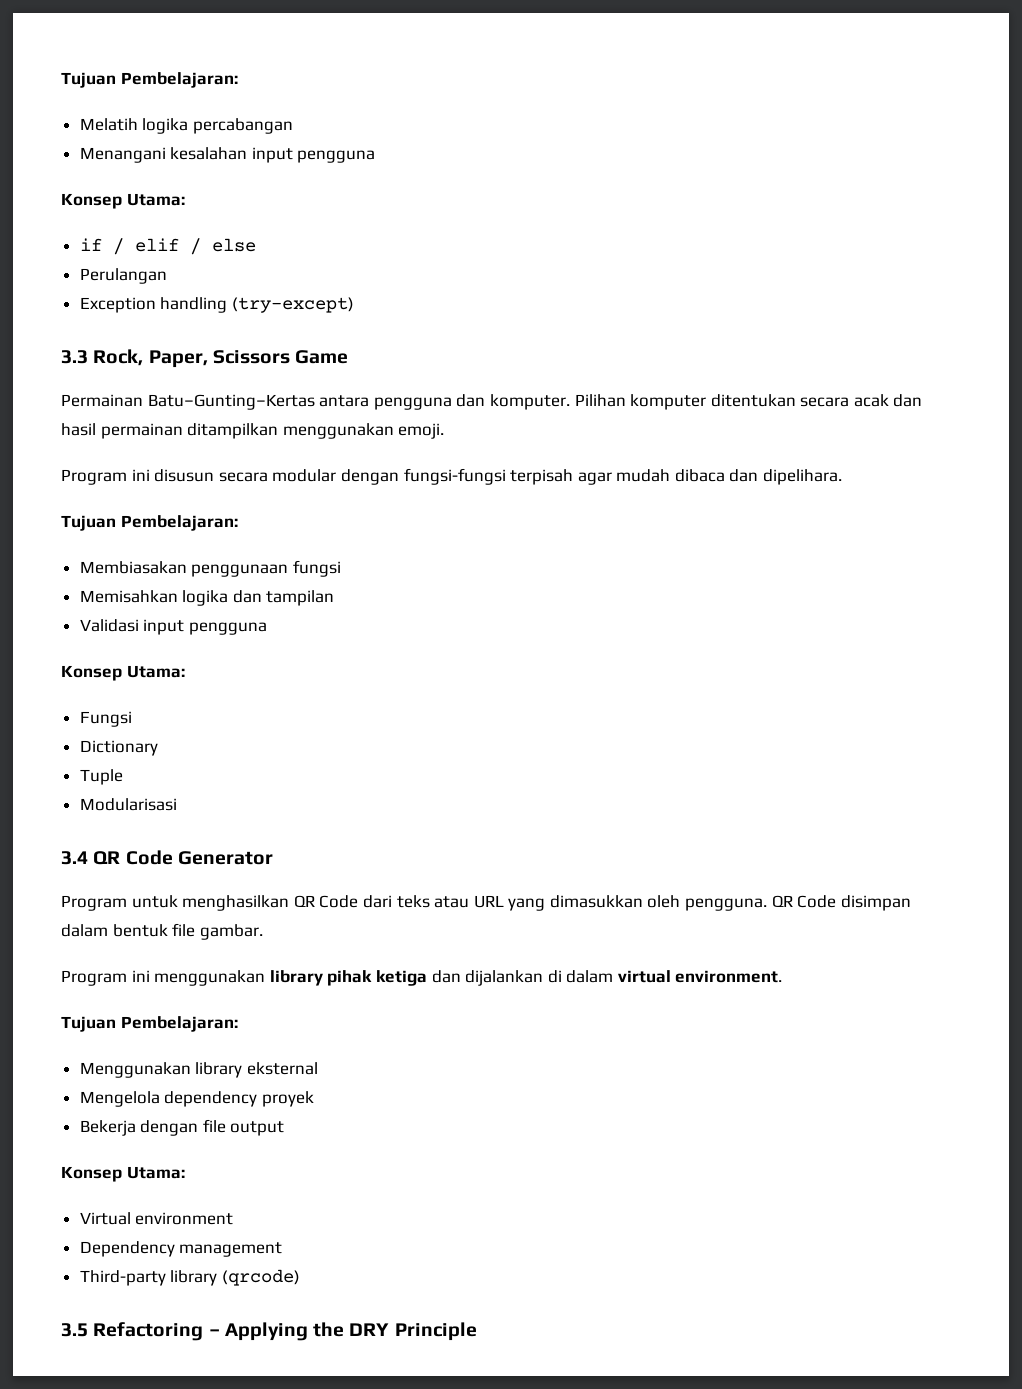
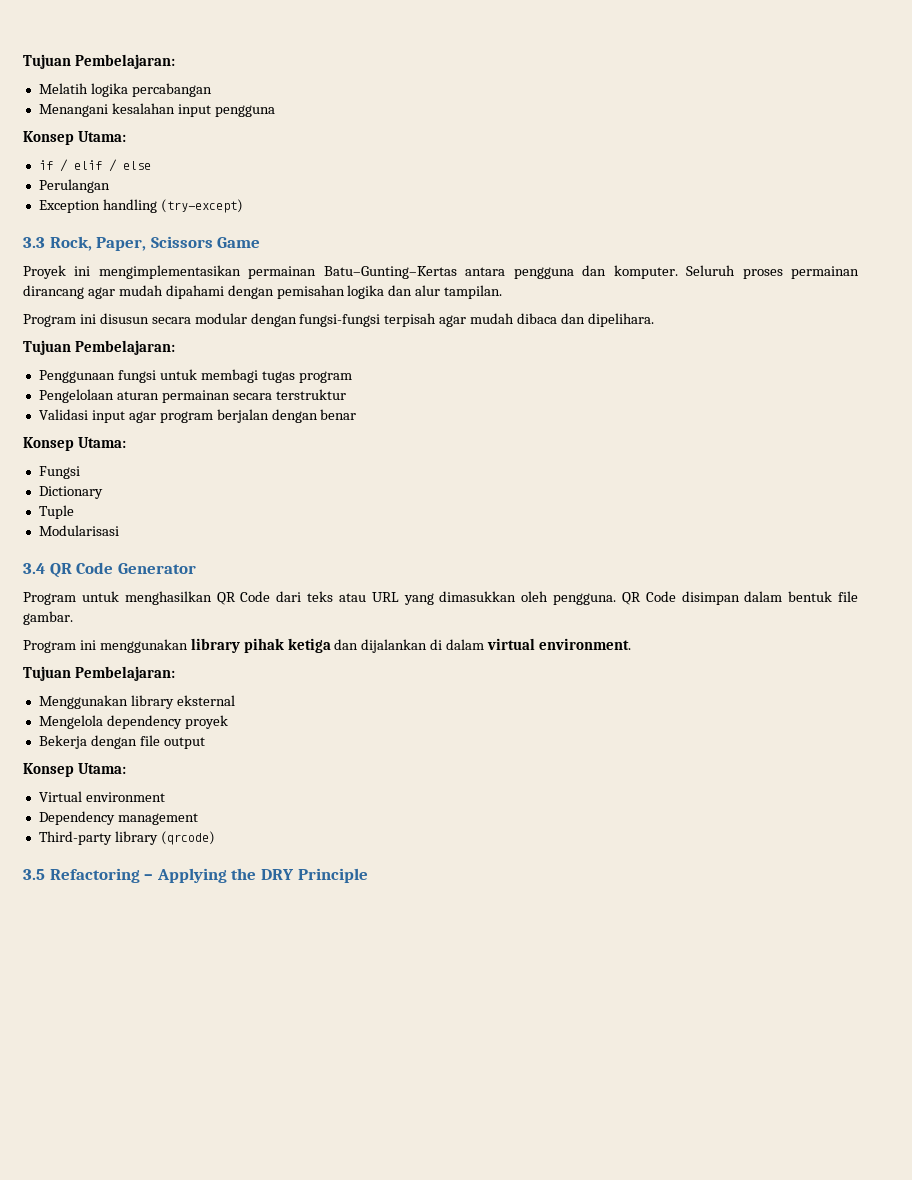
- Permainan Batu–Gunting–Kertas antara pengguna dan komputer.
+ Proyek ini mengimplementasikan permainan Batu–Gunting–Kertas antara pengguna dan komputer.
- Pilihan komputer ditentukan secara acak dan hasil permainan ditampilkan menggunakan emoji.
+ Seluruh proses permainan dirancang agar mudah dipahami dengan pemisahan logika dan alur tampilan.
- Membiasakan penggunaan fungsi
- Memisahkan logika dan tampilan
- Validasi input pengguna
+ Penggunaan fungsi untuk membagi tugas program
+ Pengelolaan aturan permainan secara terstruktur
+ Validasi input agar program berjalan dengan benar

